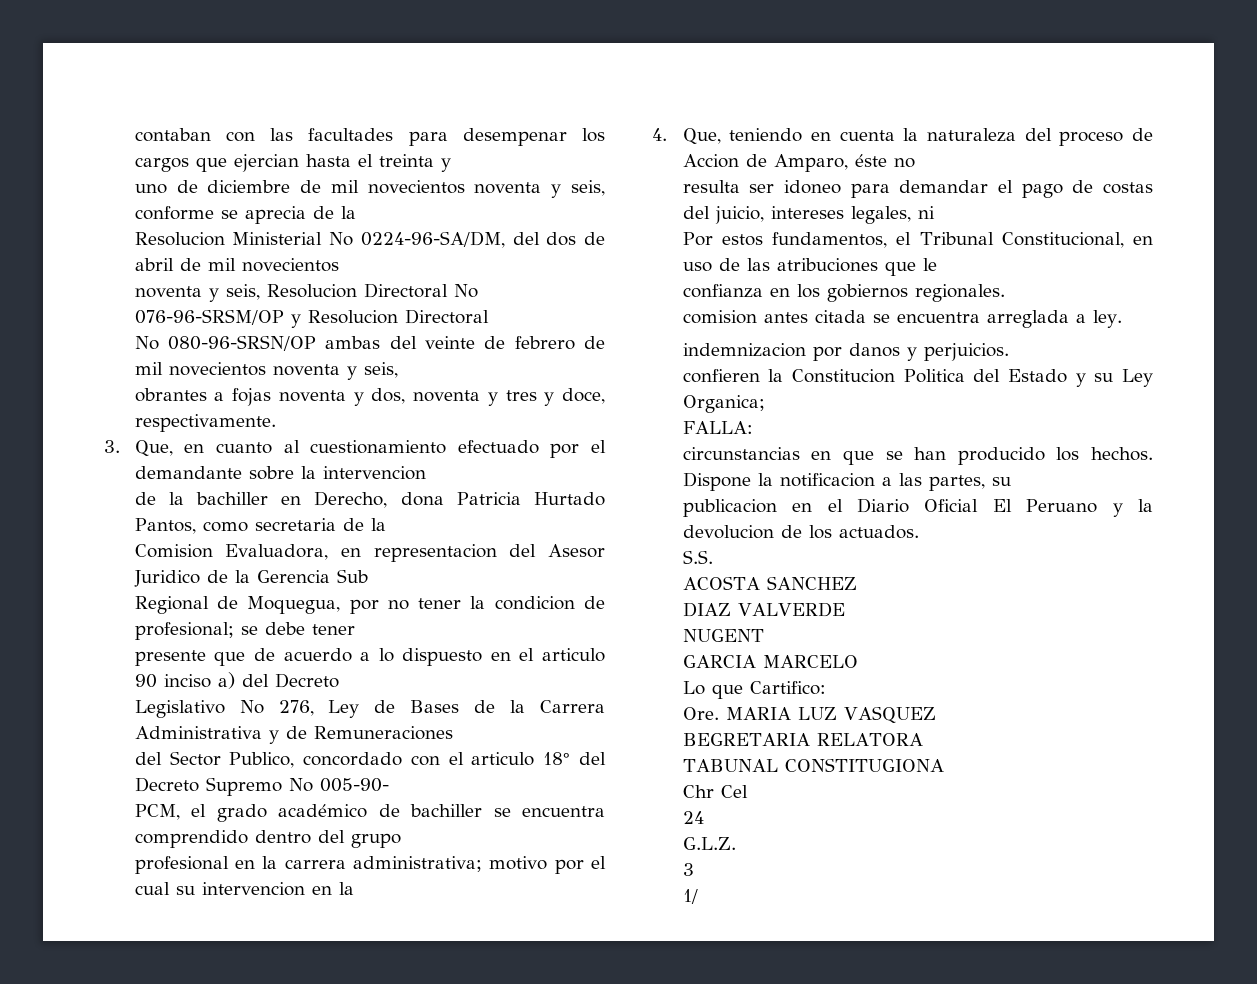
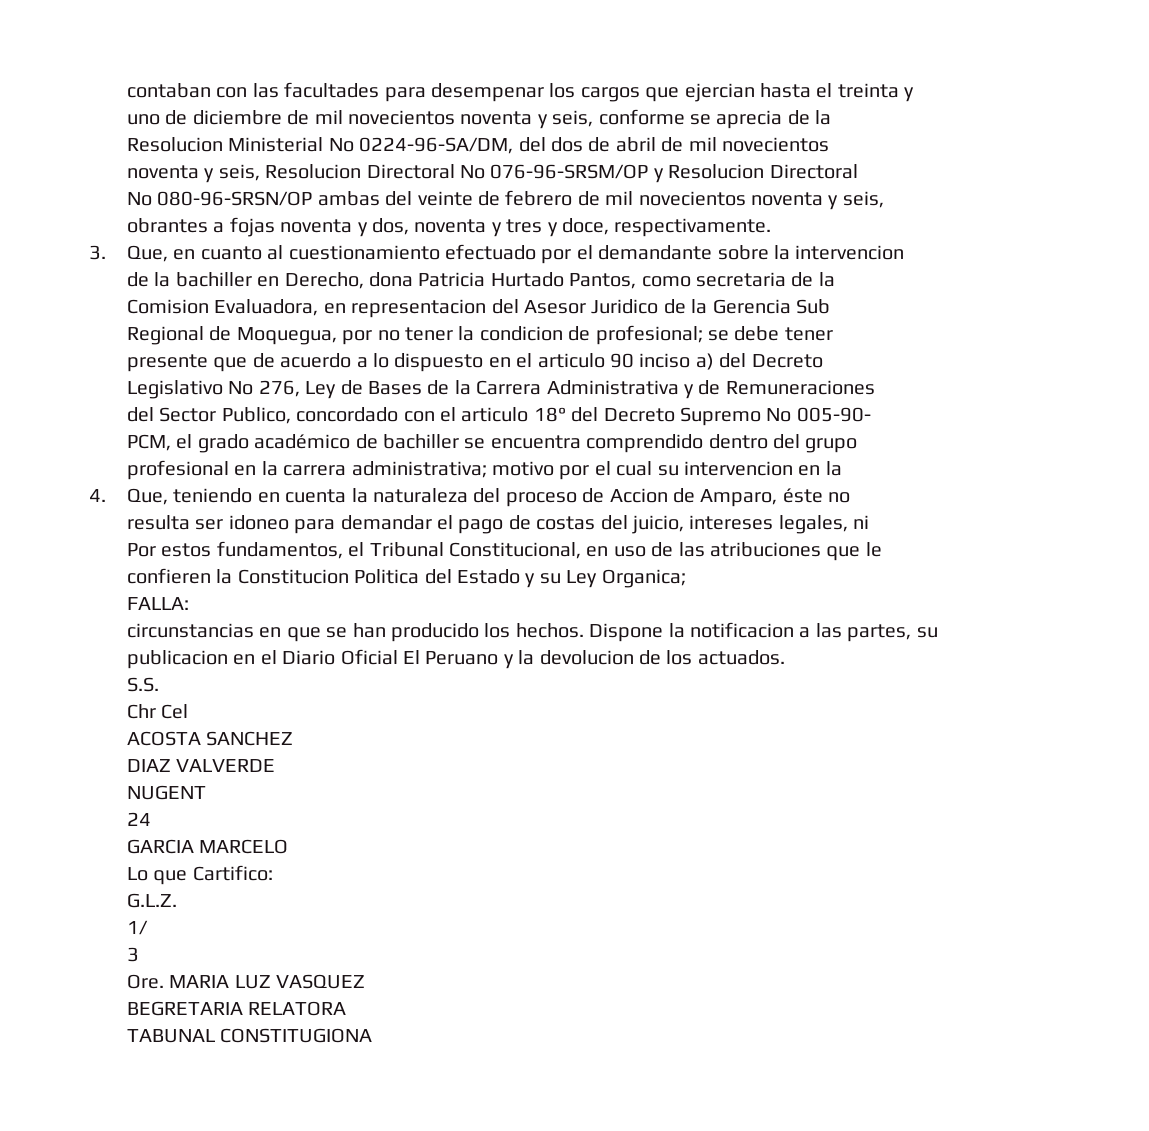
- confianza en los gobiernos regionales.
- comision antes citada se encuentra arreglada a ley.
- indemnizacion por danos y perjuicios.
+ Chr Cel
+ 24
+ G.L.Z.
+ 1/
+ 3
- Chr Cel
- 24
- G.L.Z.
- 3
- 1/

